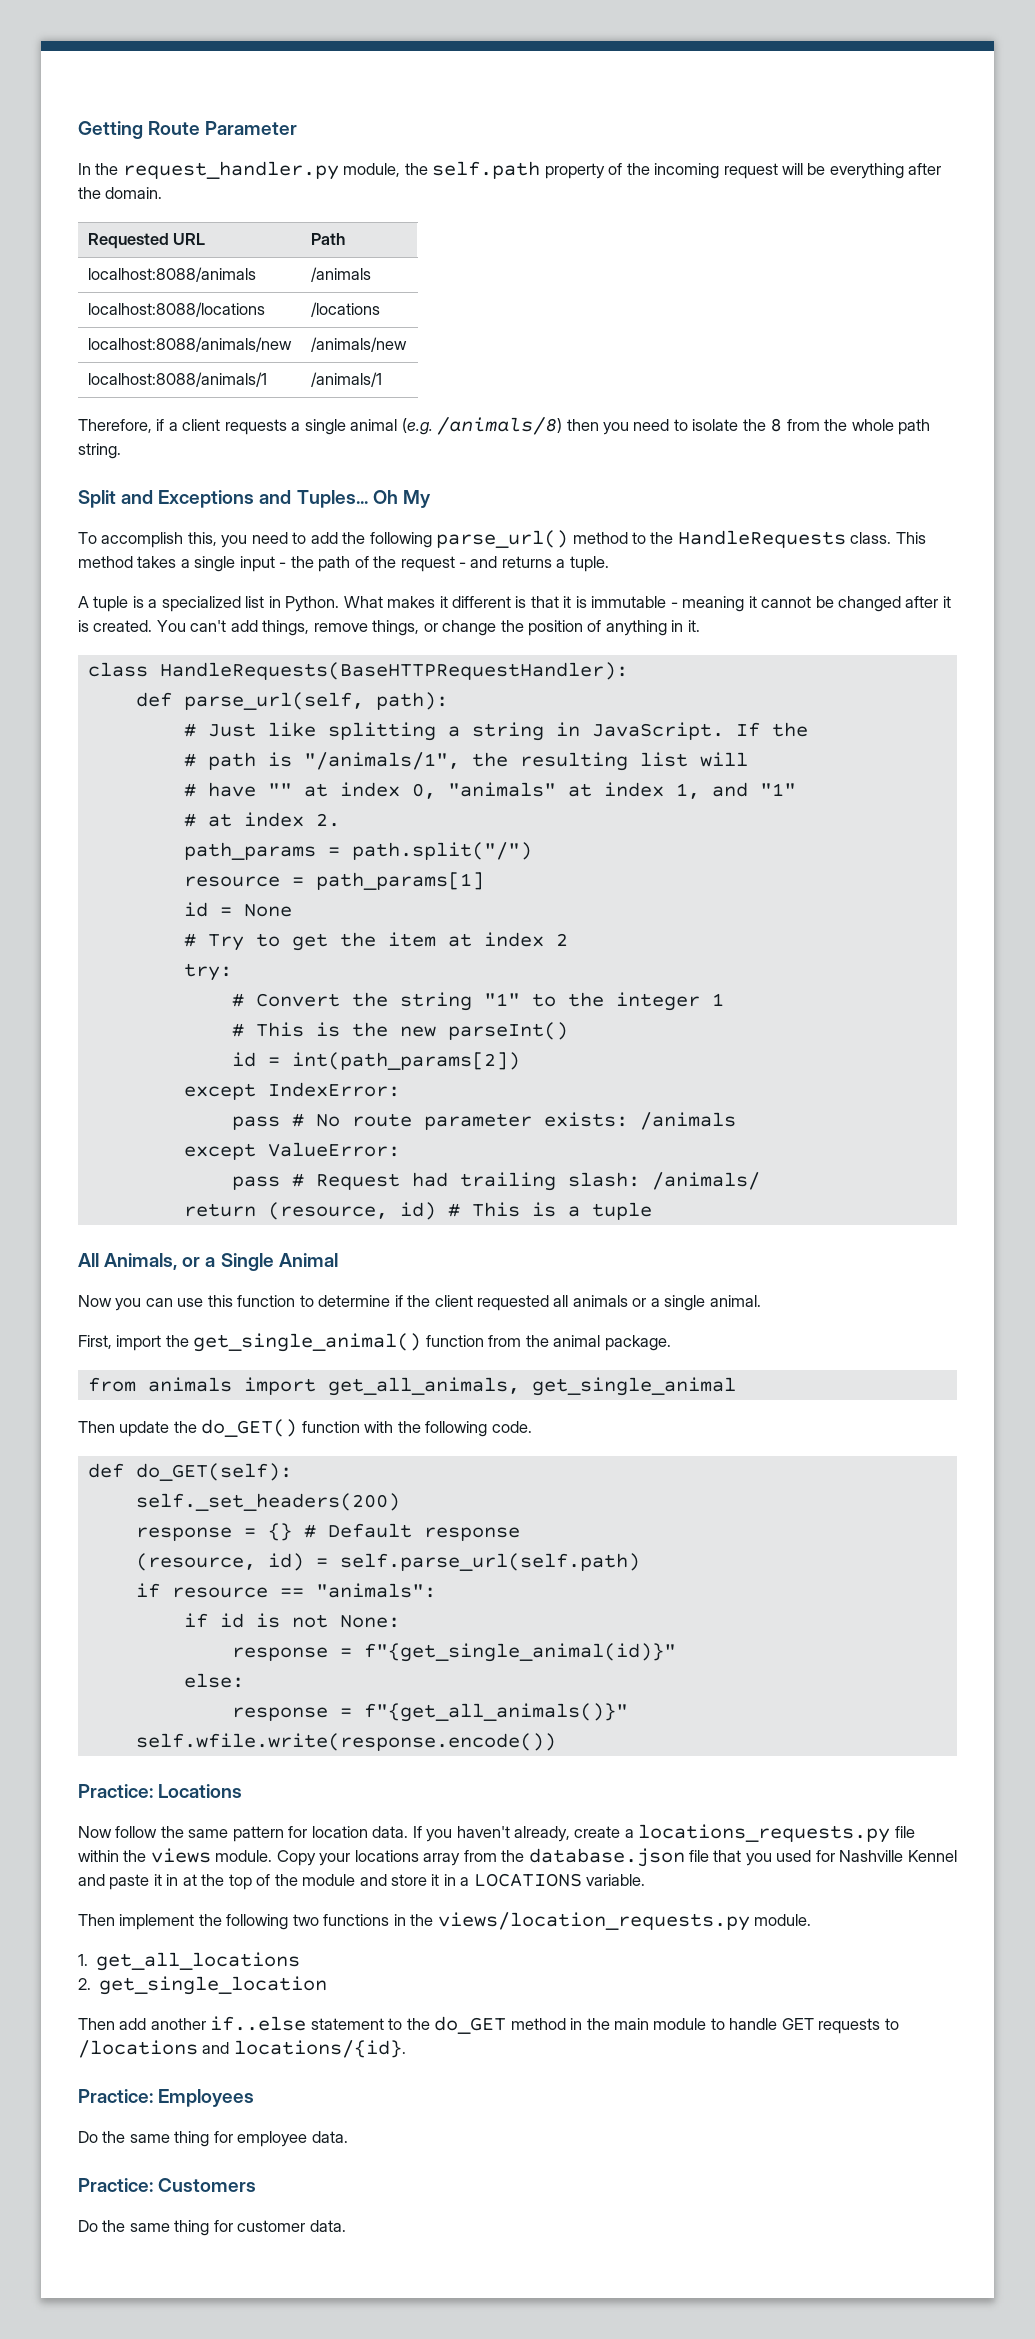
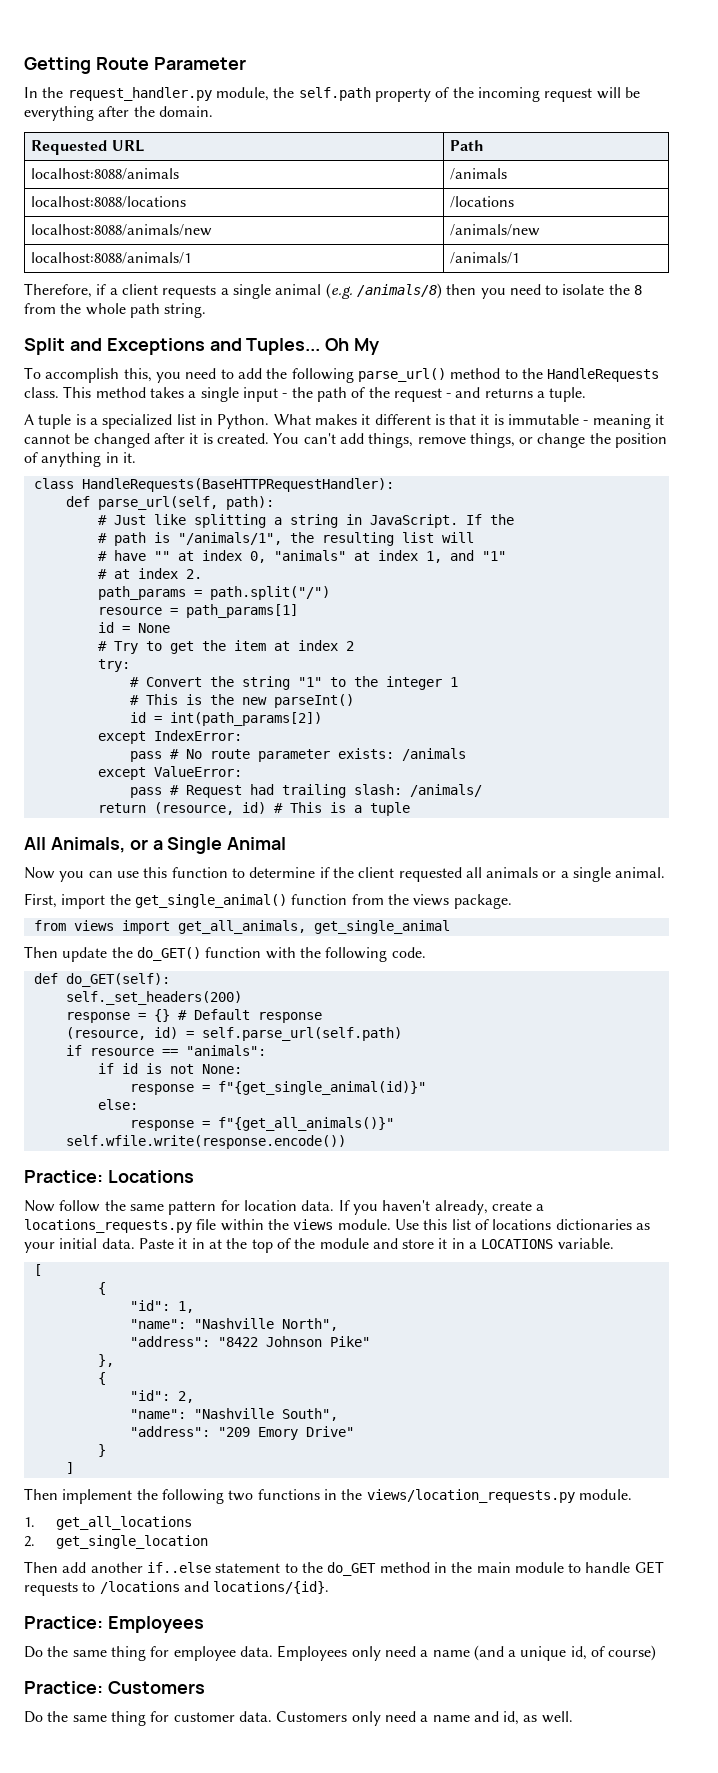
- First, import the get_single_animal() function from the animal package.
+ First, import the get_single_animal() function from the views package.
- from animals import get_all_animals, get_single_animal
+ from views import get_all_animals, get_single_animal
- Copy your locations array from the database.json file that you used for Nashville Kennel and paste it in at the top of the module and store it in a LOCATIONS variable.
+ Use this list of locations dictionaries as your initial data. Paste it in at the top of the module and store it in a LOCATIONS variable.
+ [
+ {
+ "id": 1,
+ "name": "Nashville North",
+ "address": "8422 Johnson Pike"
+ },
+ {
+ "id": 2,
+ "name": "Nashville South",
+ "address": "209 Emory Drive"
+ }
+ ]
+ Employees only need a name (and a unique id, of course)
+ Customers only need a name and id, as well.

